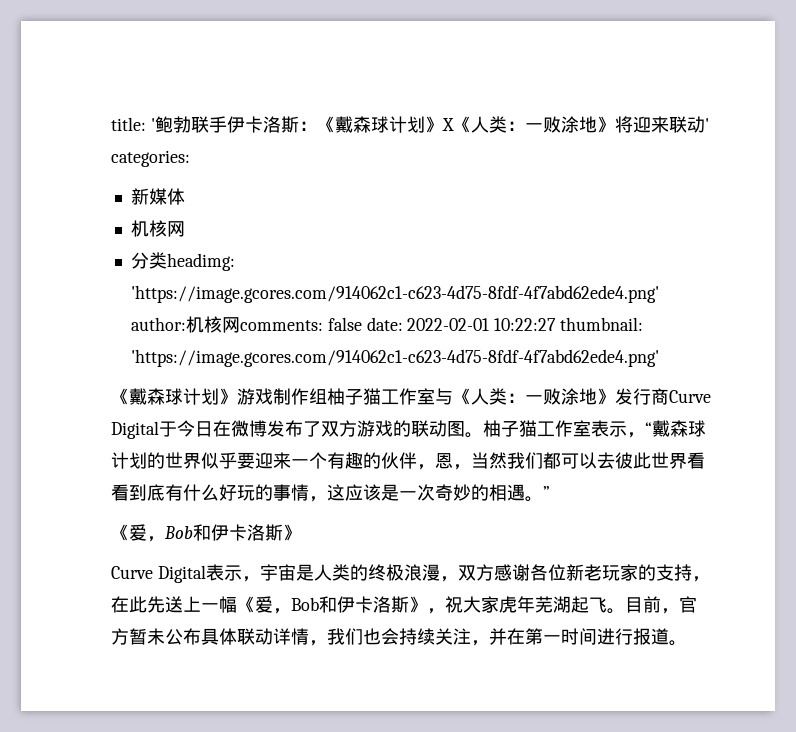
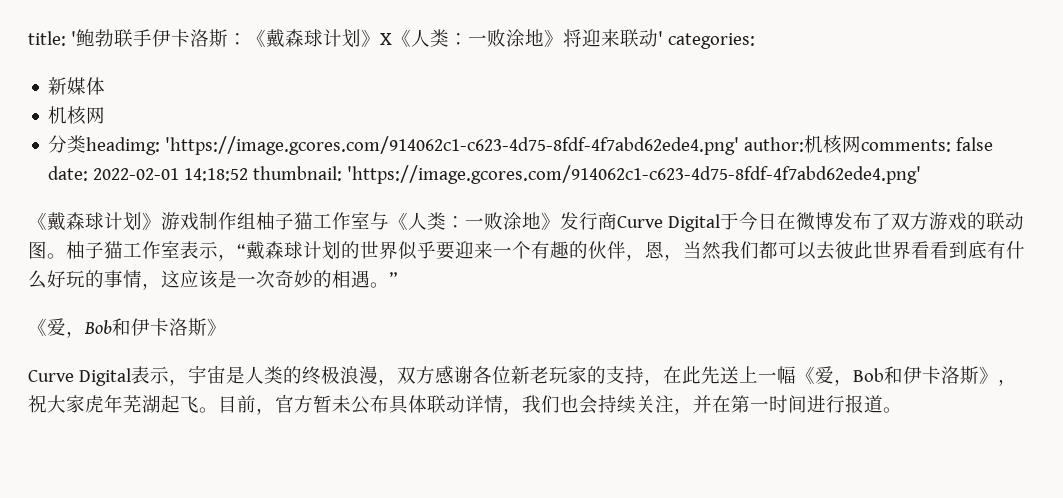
- 分类headimg: 'https://image.gcores.com/914062c1-c623-4d75-8fdf-4f7abd62ede4.png' author:机核网comments: false date: 2022-02-01 10:22:27 thumbnail: 'https://image.gcores.com/914062c1-c623-4d75-8fdf-4f7abd62ede4.png'
+ 分类headimg: 'https://image.gcores.com/914062c1-c623-4d75-8fdf-4f7abd62ede4.png' author:机核网comments: false date: 2022-02-01 14:18:52 thumbnail: 'https://image.gcores.com/914062c1-c623-4d75-8fdf-4f7abd62ede4.png'

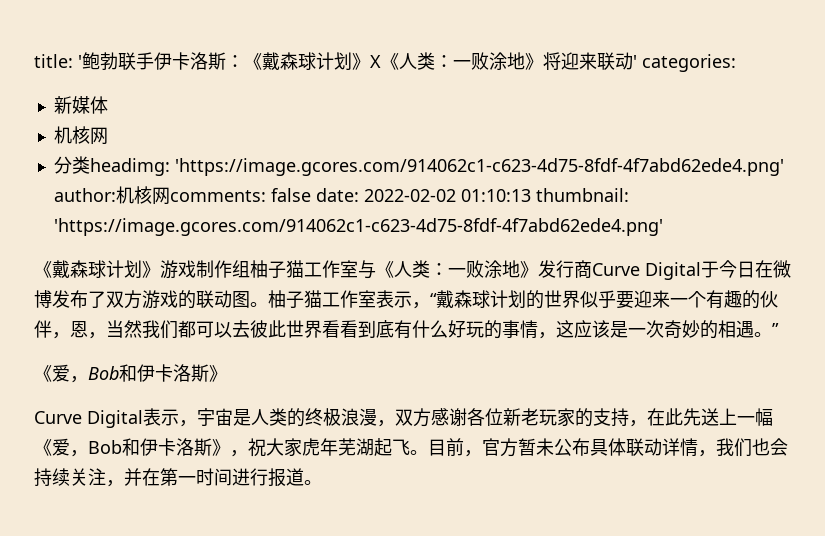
- 分类headimg: 'https://image.gcores.com/914062c1-c623-4d75-8fdf-4f7abd62ede4.png' author:机核网comments: false date: 2022-02-01 14:18:52 thumbnail: 'https://image.gcores.com/914062c1-c623-4d75-8fdf-4f7abd62ede4.png'
+ 分类headimg: 'https://image.gcores.com/914062c1-c623-4d75-8fdf-4f7abd62ede4.png' author:机核网comments: false date: 2022-02-02 01:10:13 thumbnail: 'https://image.gcores.com/914062c1-c623-4d75-8fdf-4f7abd62ede4.png'

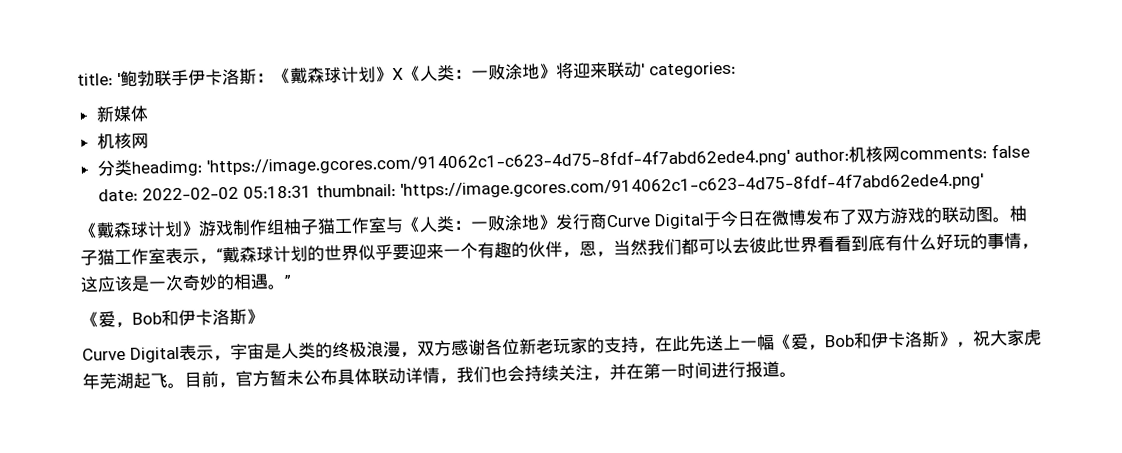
- 分类headimg: 'https://image.gcores.com/914062c1-c623-4d75-8fdf-4f7abd62ede4.png' author:机核网comments: false date: 2022-02-02 01:10:13 thumbnail: 'https://image.gcores.com/914062c1-c623-4d75-8fdf-4f7abd62ede4.png'
+ 分类headimg: 'https://image.gcores.com/914062c1-c623-4d75-8fdf-4f7abd62ede4.png' author:机核网comments: false date: 2022-02-02 05:18:31 thumbnail: 'https://image.gcores.com/914062c1-c623-4d75-8fdf-4f7abd62ede4.png'

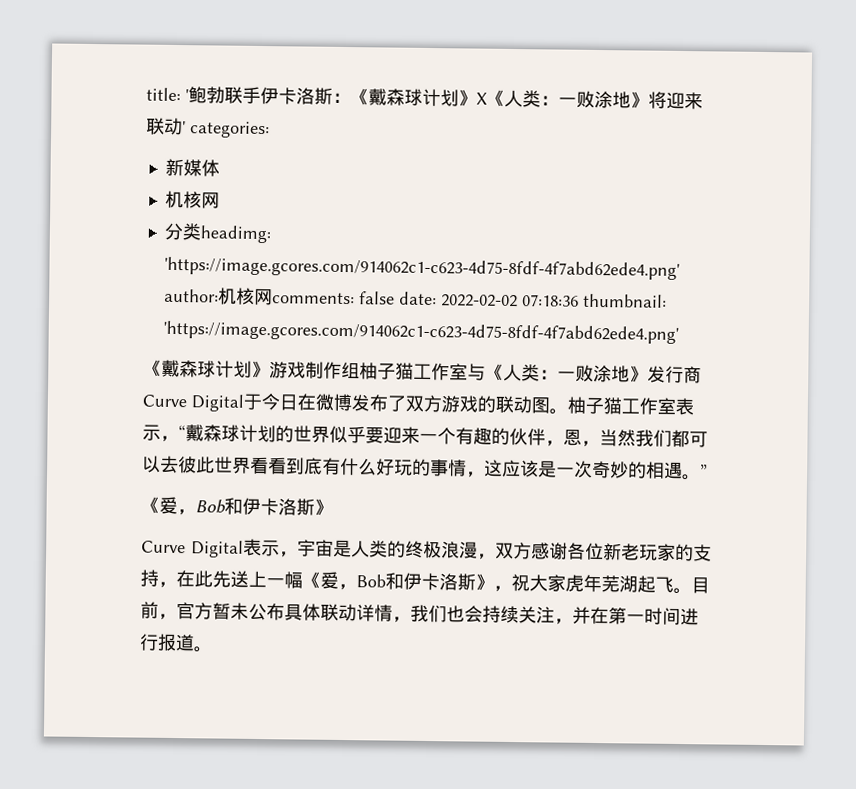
- 分类headimg: 'https://image.gcores.com/914062c1-c623-4d75-8fdf-4f7abd62ede4.png' author:机核网comments: false date: 2022-02-02 05:18:31 thumbnail: 'https://image.gcores.com/914062c1-c623-4d75-8fdf-4f7abd62ede4.png'
+ 分类headimg: 'https://image.gcores.com/914062c1-c623-4d75-8fdf-4f7abd62ede4.png' author:机核网comments: false date: 2022-02-02 07:18:36 thumbnail: 'https://image.gcores.com/914062c1-c623-4d75-8fdf-4f7abd62ede4.png'

